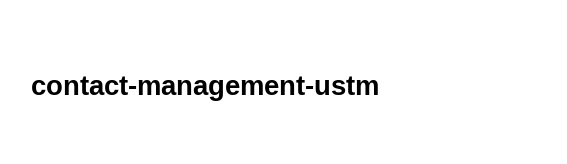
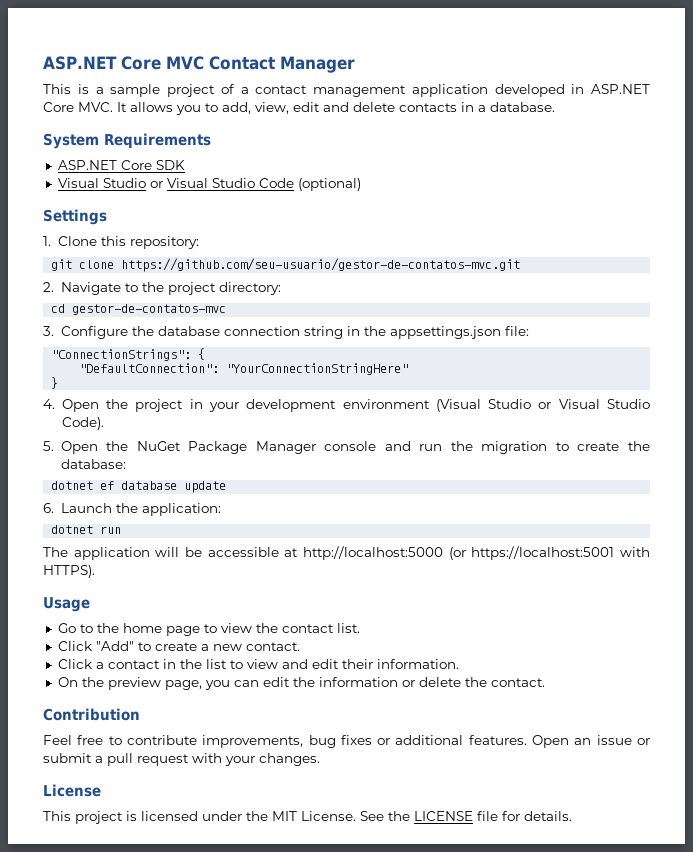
- contact-management-ustm
+ ASP.NET Core MVC Contact Manager
+ This is a sample project of a contact management application developed in ASP.NET Core MVC. It allows you to add, view, edit and delete contacts in a database.
+ System Requirements
+ ASP.NET Core SDK
+ Visual Studio or Visual Studio Code (optional)
+ Settings
+ 1. Clone this repository:
+ git clone https://github.com/seu-usuario/gestor-de-contatos-mvc.git
+ 2. Navigate to the project directory:
+ cd gestor-de-contatos-mvc
+ 3. Configure the database connection string in the appsettings.json file:
+ "ConnectionStrings": {
+ "DefaultConnection": "YourConnectionStringHere"
+ }
+ 4. Open the project in your development environment (Visual Studio or Visual Studio Code).
+ 5. Open the NuGet Package Manager console and run the migration to create the database:
+ dotnet ef database update
+ 6. Launch the application:
+ dotnet run
+ The application will be accessible at http://localhost:5000 (or https://localhost:5001 with HTTPS).
+ Usage
+ Go to the home page to view the contact list.
+ Click "Add" to create a new contact.
+ Click a contact in the list to view and edit their information.
+ On the preview page, you can edit the information or delete the contact.
+ Contribution
+ Feel free to contribute improvements, bug fixes or additional features. Open an issue or submit a pull request with your changes.
+ License
+ This project is licensed under the MIT License. See the LICENSE file for details.

